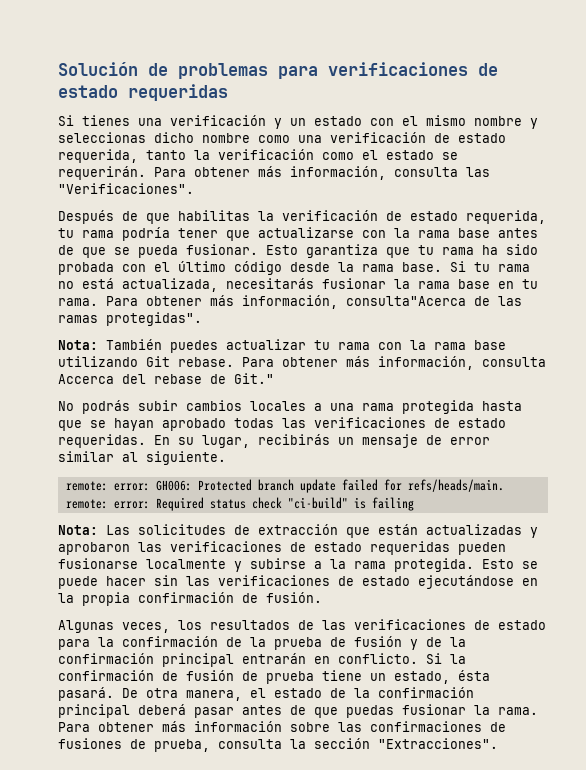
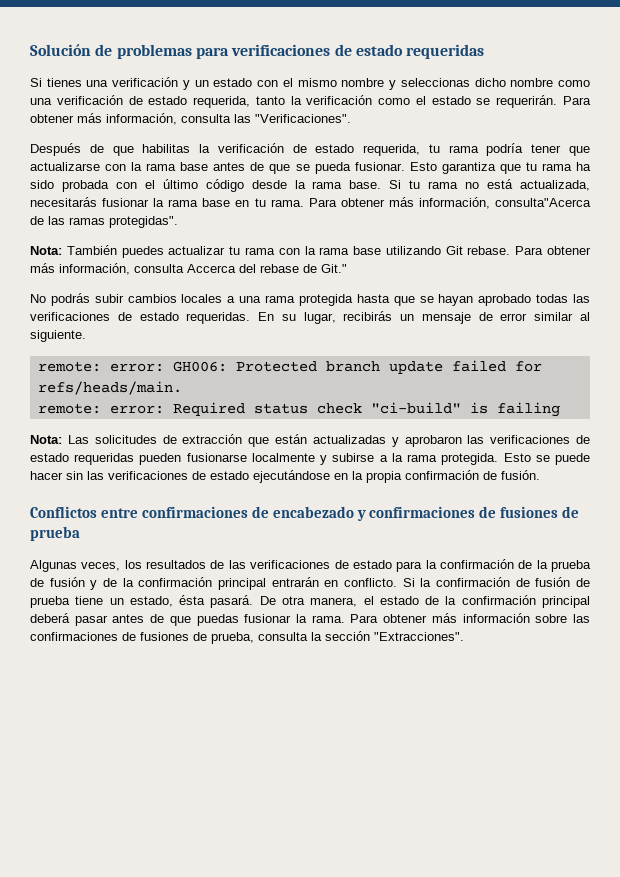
+ Conflictos entre confirmaciones de encabezado y confirmaciones de fusiones de prueba

